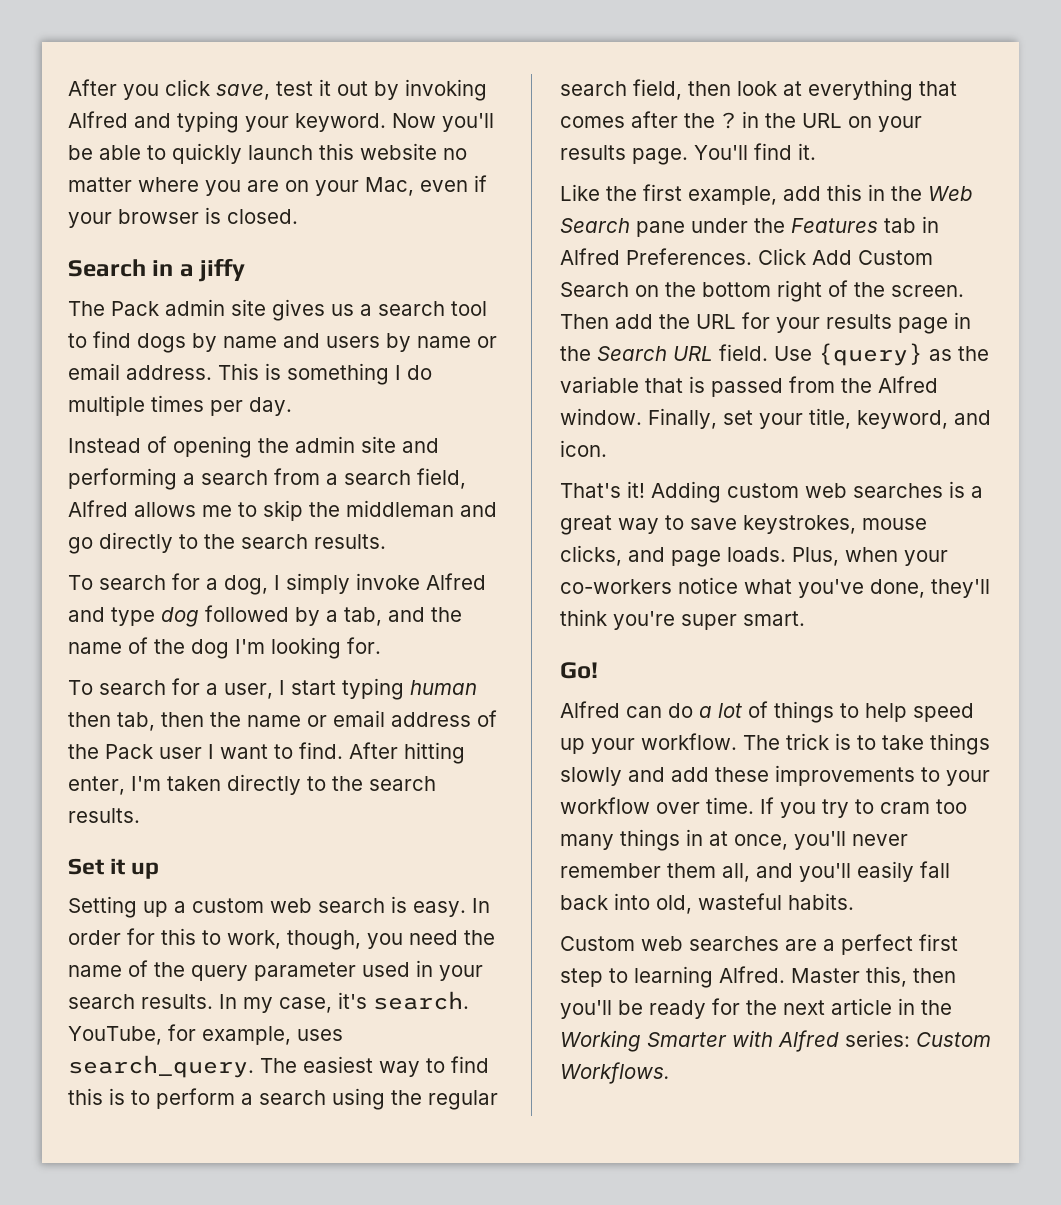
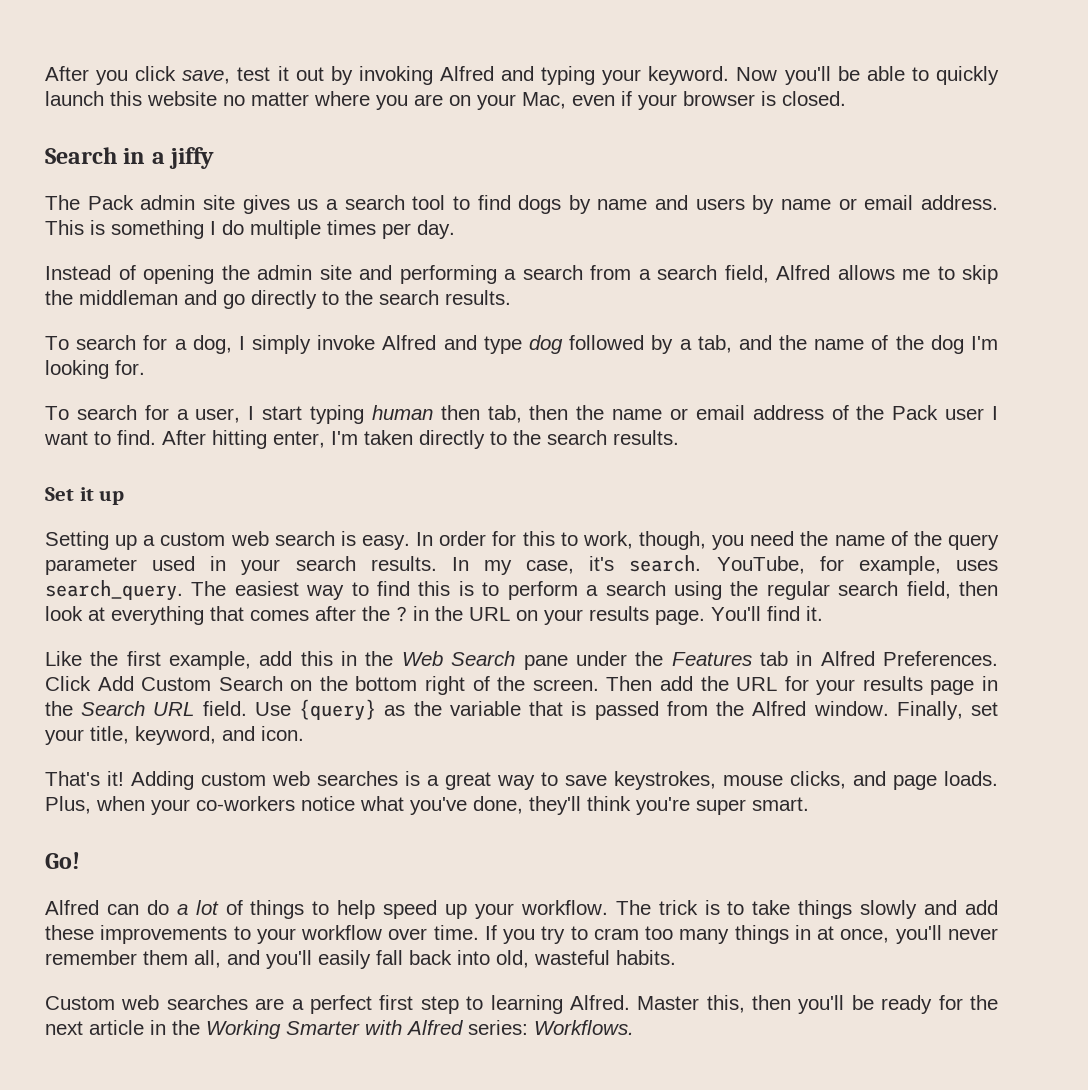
- Master this, then you'll be ready for the next article in the Working Smarter with Alfred series: Custom Workflows.
+ Master this, then you'll be ready for the next article in the Working Smarter with Alfred series: Workflows.

